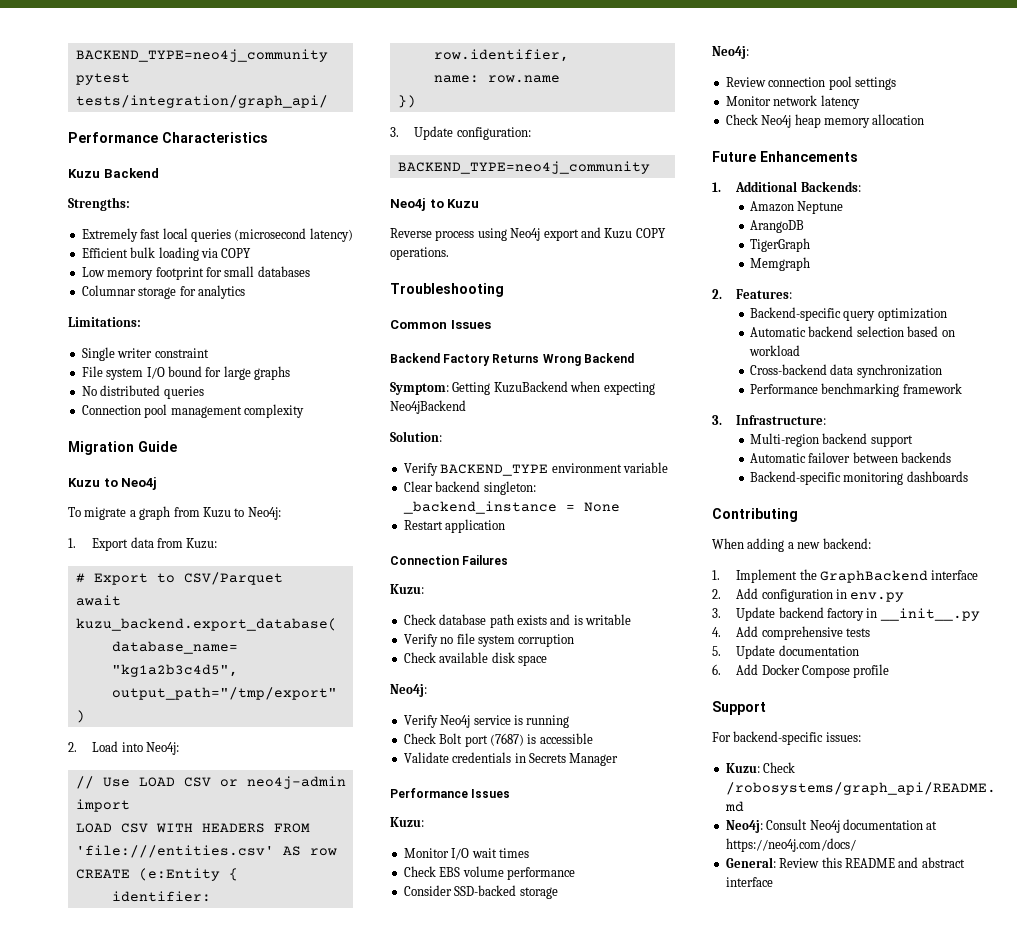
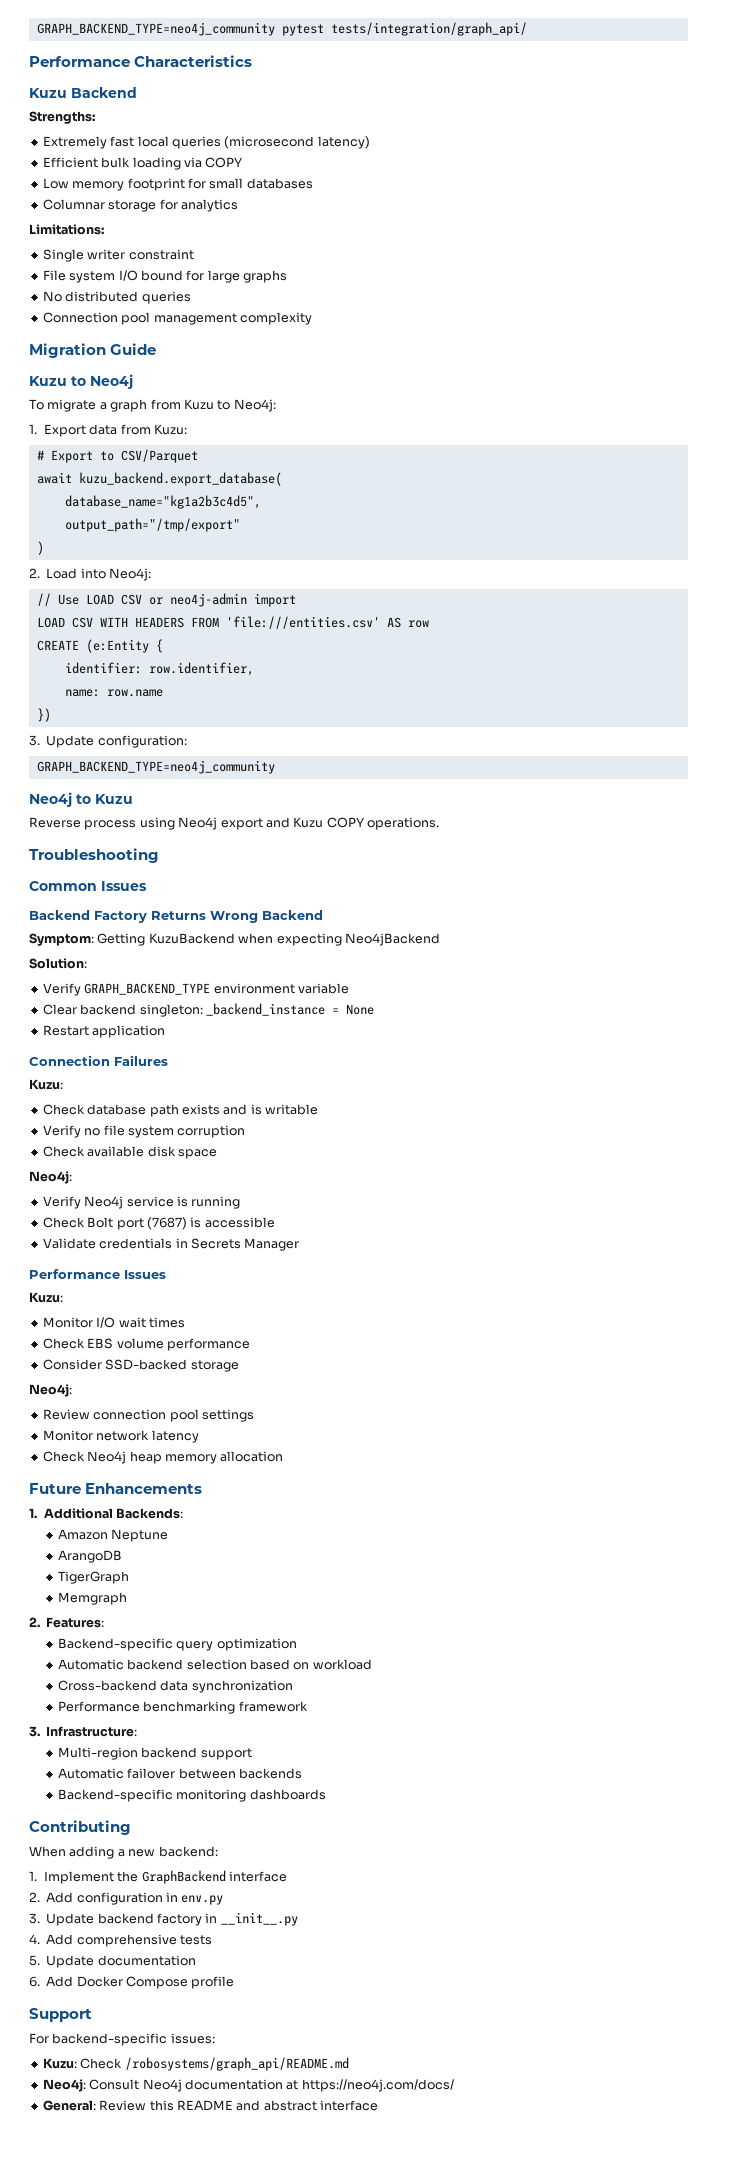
- BACKEND_TYPE=neo4j_community pytest tests/integration/graph_api/
+ GRAPH_BACKEND_TYPE=neo4j_community pytest tests/integration/graph_api/
  3. Update configuration:
- BACKEND_TYPE=neo4j_community
+ GRAPH_BACKEND_TYPE=neo4j_community
- Verify BACKEND_TYPE environment variable
+ Verify GRAPH_BACKEND_TYPE environment variable

